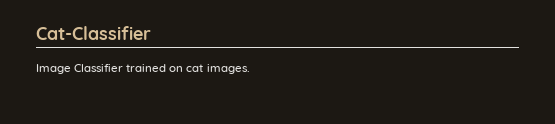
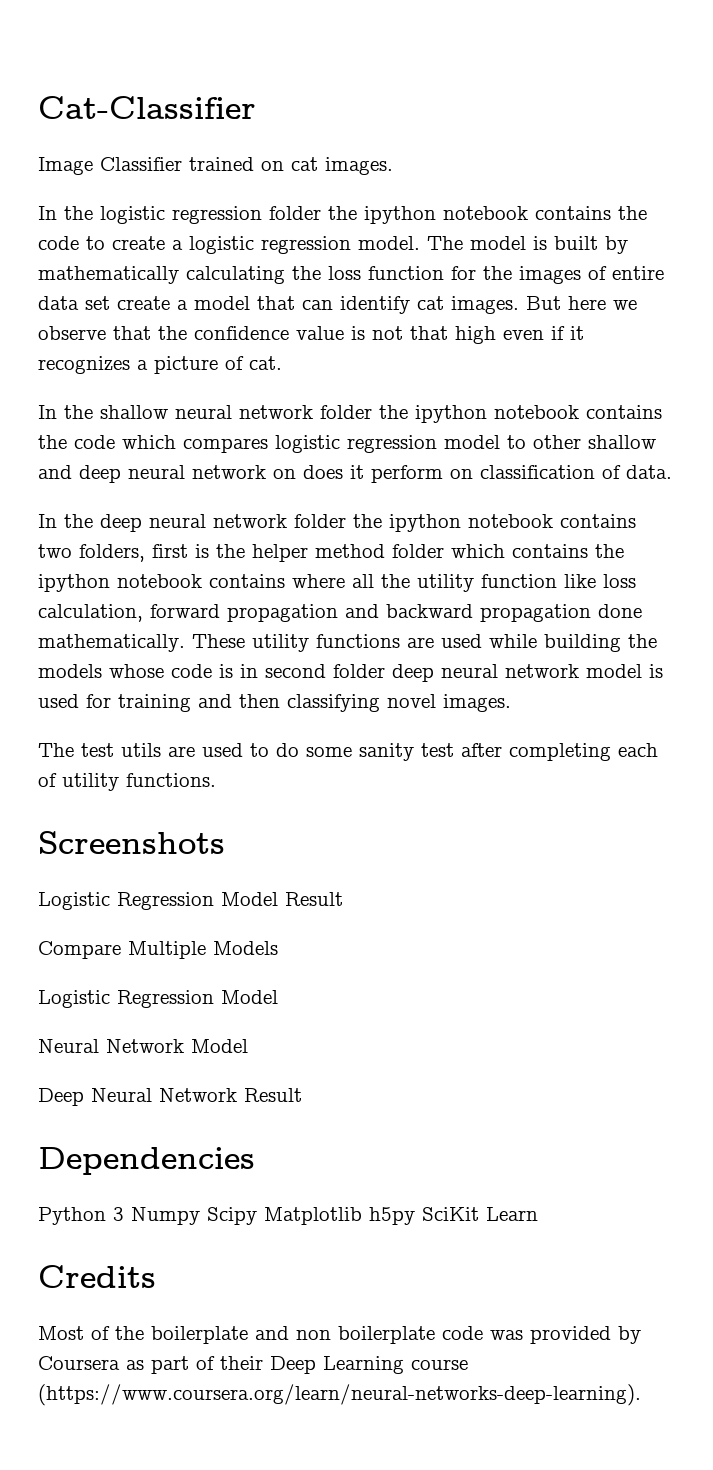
+ In the logistic regression folder the ipython notebook contains the code to create a logistic regression model. The model is built by mathematically calculating the loss function for the images of entire data set create a model that can identify cat images. But here we observe that the confidence value is not that high even if it recognizes a picture of cat.
+ In the shallow neural network folder the ipython notebook contains the code which compares logistic regression model to other shallow and deep neural network on does it perform on classification of data.
+ In the deep neural network folder the ipython notebook contains two folders, first is the helper method folder which contains the ipython notebook contains where all the utility function like loss calculation, forward propagation and backward propagation done mathematically. These utility functions are used while building the models whose code is in second folder deep neural network model is used for training and then classifying novel images.
+ The test utils are used to do some sanity test after completing each of utility functions.
+ Screenshots
+ Logistic Regression Model Result
+ Compare Multiple Models
+ Logistic Regression Model
+ Neural Network Model
+ Deep Neural Network Result
+ Dependencies
+ Python 3 Numpy Scipy Matplotlib h5py SciKit Learn
+ Credits
+ Most of the boilerplate and non boilerplate code was provided by Coursera as part of their Deep Learning course (https://www.coursera.org/learn/neural-networks-deep-learning).

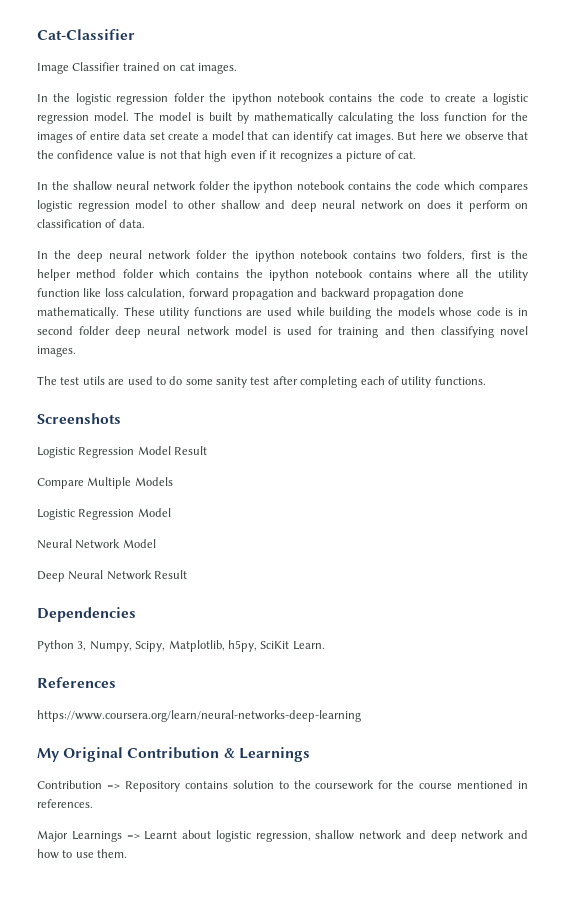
- Python 3 Numpy Scipy Matplotlib h5py SciKit Learn
- Credits
- Most of the boilerplate and non boilerplate code was provided by Coursera as part of their Deep Learning course (https://www.coursera.org/learn/neural-networks-deep-learning).
+ Python 3, Numpy, Scipy, Matplotlib, h5py, SciKit Learn.
+ References
+ https://www.coursera.org/learn/neural-networks-deep-learning
+ My Original Contribution & Learnings
+ Contribution => Repository contains solution to the coursework for the course mentioned in references.
+ Major Learnings => Learnt about logistic regression, shallow network and deep network and how to use them.

